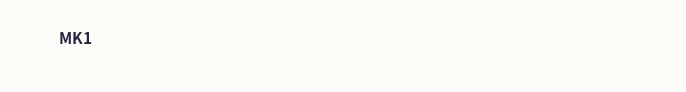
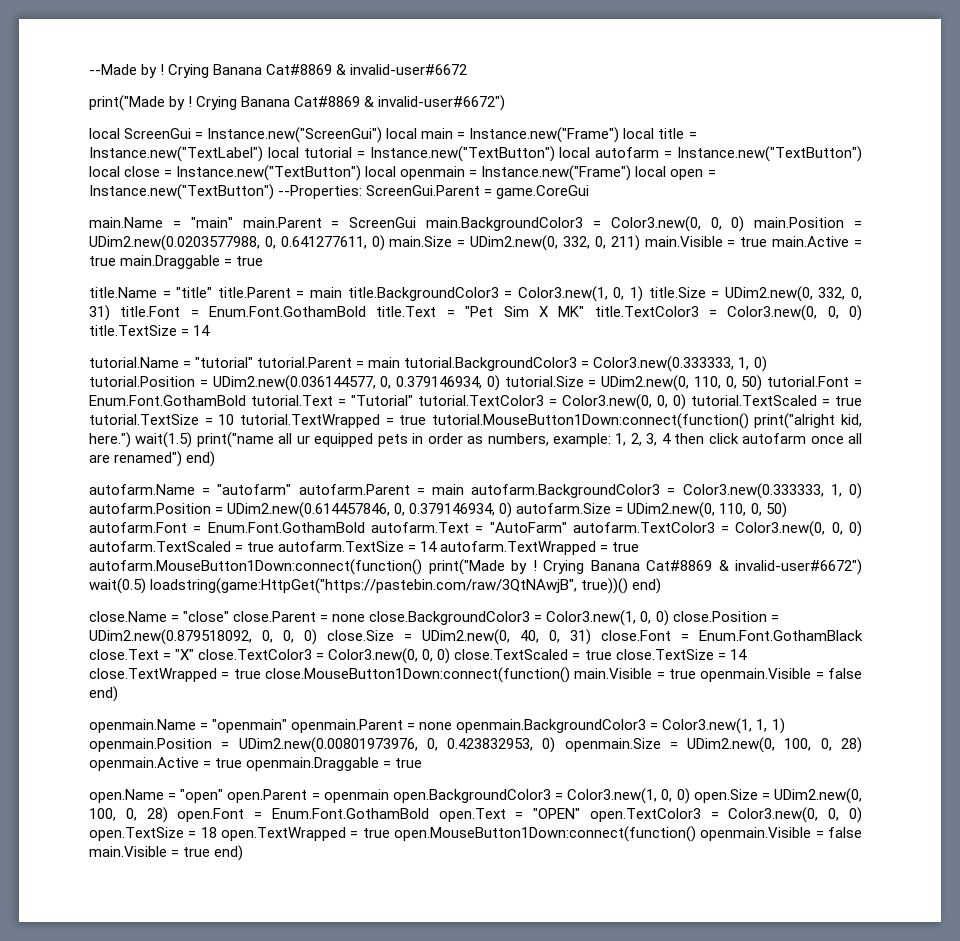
- MK1
+ --Made by ! Crying Banana Cat#8869 & invalid-user#6672
+ print("Made by ! Crying Banana Cat#8869 & invalid-user#6672")
+ local ScreenGui = Instance.new("ScreenGui") local main = Instance.new("Frame") local title = Instance.new("TextLabel") local tutorial = Instance.new("TextButton") local autofarm = Instance.new("TextButton") local close = Instance.new("TextButton") local openmain = Instance.new("Frame") local open = Instance.new("TextButton") --Properties: ScreenGui.Parent = game.CoreGui
+ main.Name = "main" main.Parent = ScreenGui main.BackgroundColor3 = Color3.new(0, 0, 0) main.Position = UDim2.new(0.0203577988, 0, 0.641277611, 0) main.Size = UDim2.new(0, 332, 0, 211) main.Visible = true main.Active = true main.Draggable = true
+ title.Name = "title" title.Parent = main title.BackgroundColor3 = Color3.new(1, 0, 1) title.Size = UDim2.new(0, 332, 0, 31) title.Font = Enum.Font.GothamBold title.Text = "Pet Sim X MK" title.TextColor3 = Color3.new(0, 0, 0) title.TextSize = 14
+ tutorial.Name = "tutorial" tutorial.Parent = main tutorial.BackgroundColor3 = Color3.new(0.333333, 1, 0) tutorial.Position = UDim2.new(0.036144577, 0, 0.379146934, 0) tutorial.Size = UDim2.new(0, 110, 0, 50) tutorial.Font = Enum.Font.GothamBold tutorial.Text = "Tutorial" tutorial.TextColor3 = Color3.new(0, 0, 0) tutorial.TextScaled = true tutorial.TextSize = 10 tutorial.TextWrapped = true tutorial.MouseButton1Down:connect(function() print("alright kid, here.") wait(1.5) print("name all ur equipped pets in order as numbers, example: 1, 2, 3, 4 then click autofarm once all are renamed") end)
+ autofarm.Name = "autofarm" autofarm.Parent = main autofarm.BackgroundColor3 = Color3.new(0.333333, 1, 0) autofarm.Position = UDim2.new(0.614457846, 0, 0.379146934, 0) autofarm.Size = UDim2.new(0, 110, 0, 50) autofarm.Font = Enum.Font.GothamBold autofarm.Text = "AutoFarm" autofarm.TextColor3 = Color3.new(0, 0, 0) autofarm.TextScaled = true autofarm.TextSize = 14 autofarm.TextWrapped = true autofarm.MouseButton1Down:connect(function() print("Made by ! Crying Banana Cat#8869 & invalid-user#6672") wait(0.5) loadstring(game:HttpGet("https://pastebin.com/raw/3QtNAwjB", true))() end)
+ close.Name = "close" close.Parent = none close.BackgroundColor3 = Color3.new(1, 0, 0) close.Position = UDim2.new(0.879518092, 0, 0, 0) close.Size = UDim2.new(0, 40, 0, 31) close.Font = Enum.Font.GothamBlack close.Text = "X" close.TextColor3 = Color3.new(0, 0, 0) close.TextScaled = true close.TextSize = 14 close.TextWrapped = true close.MouseButton1Down:connect(function() main.Visible = true openmain.Visible = false end)
+ openmain.Name = "openmain" openmain.Parent = none openmain.BackgroundColor3 = Color3.new(1, 1, 1) openmain.Position = UDim2.new(0.00801973976, 0, 0.423832953, 0) openmain.Size = UDim2.new(0, 100, 0, 28) openmain.Active = true openmain.Draggable = true
+ open.Name = "open" open.Parent = openmain open.BackgroundColor3 = Color3.new(1, 0, 0) open.Size = UDim2.new(0, 100, 0, 28) open.Font = Enum.Font.GothamBold open.Text = "OPEN" open.TextColor3 = Color3.new(0, 0, 0) open.TextSize = 18 open.TextWrapped = true open.MouseButton1Down:connect(function() openmain.Visible = false main.Visible = true end)

